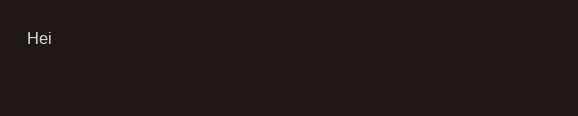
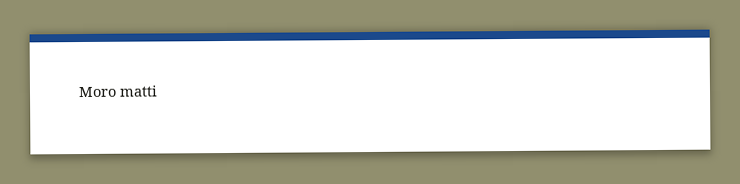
- Hei
+ Moro matti

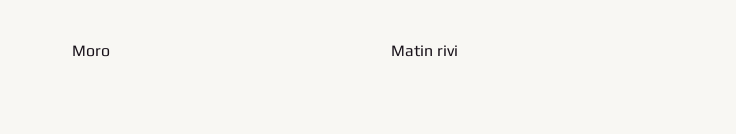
- Moro matti
+ Moro
+ Matin rivi

